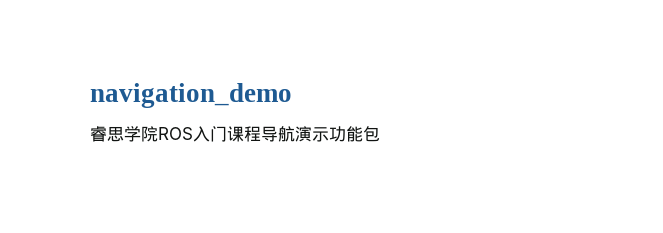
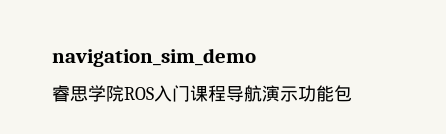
- navigation_demo
+ navigation_sim_demo

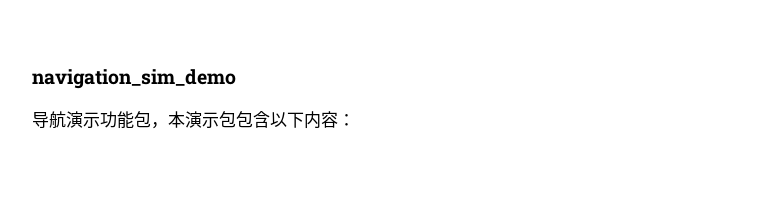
- 睿思学院ROS入门课程导航演示功能包
+ 导航演示功能包，本演示包包含以下内容：

